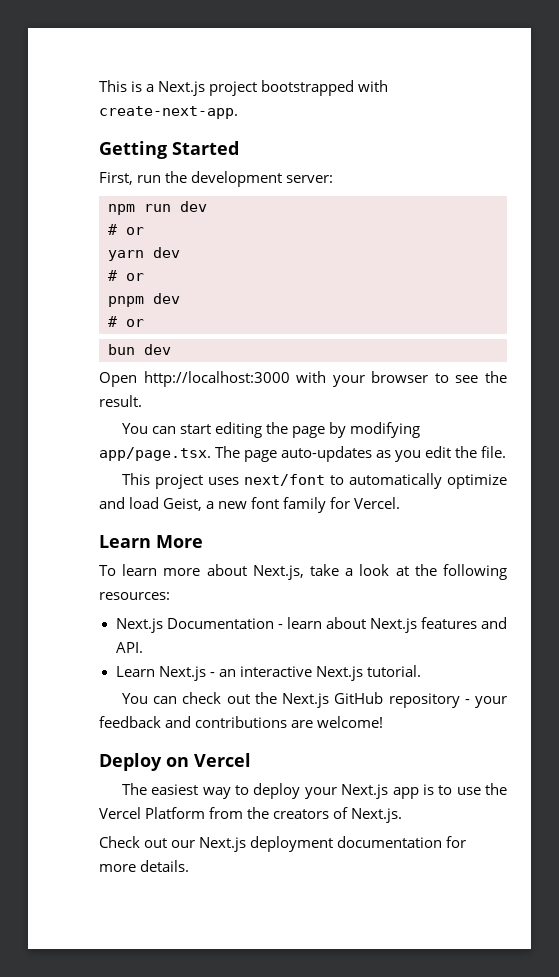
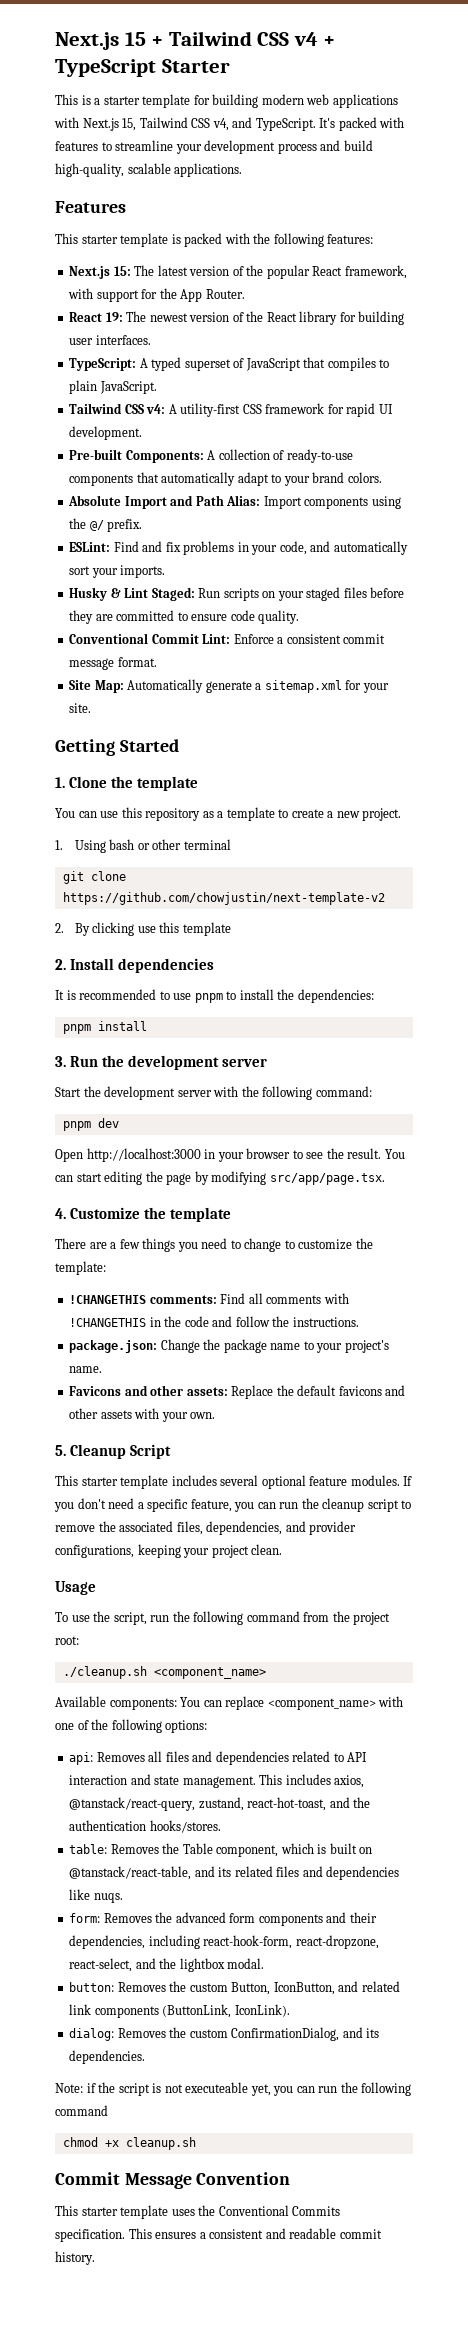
- This is a Next.js project bootstrapped with create-next-app.
+ Next.js 15 + Tailwind CSS v4 + TypeScript Starter
+ This is a starter template for building modern web applications with Next.js 15, Tailwind CSS v4, and TypeScript. It's packed with features to streamline your development process and build high-quality, scalable applications.
+ Features
+ This starter template is packed with the following features:
+ Next.js 15: The latest version of the popular React framework, with support for the App Router.
+ React 19: The newest version of the React library for building user interfaces.
+ TypeScript: A typed superset of JavaScript that compiles to plain JavaScript.
+ Tailwind CSS v4: A utility-first CSS framework for rapid UI development.
+ Pre-built Components: A collection of ready-to-use components that automatically adapt to your brand colors.
+ Absolute Import and Path Alias: Import components using the @/ prefix.
+ ESLint: Find and fix problems in your code, and automatically sort your imports.
+ Husky & Lint Staged: Run scripts on your staged files before they are committed to ensure code quality.
+ Conventional Commit Lint: Enforce a consistent commit message format.
+ Site Map: Automatically generate a sitemap.xml for your site.
  Getting Started
- First, run the development server:
- npm run dev
- # or
- yarn dev
- # or
+ 1. Clone the template
+ You can use this repository as a template to create a new project.
+ 1. Using bash or other terminal
+ git clone https://github.com/chowjustin/next-template-v2
+ 2. By clicking use this template
+ 2. Install dependencies
+ It is recommended to use pnpm to install the dependencies:
+ pnpm install
+ 3. Run the development server
+ Start the development server with the following command:
  pnpm dev
- # or
- bun dev
- Open http://localhost:3000 with your browser to see the result.
- You can start editing the page by modifying app/page.tsx. The page auto-updates as you edit the file.
- This project uses next/font to automatically optimize and load Geist, a new font family for Vercel.
- Learn More
- To learn more about Next.js, take a look at the following resources:
- Next.js Documentation - learn about Next.js features and API.
- Learn Next.js - an interactive Next.js tutorial.
- You can check out the Next.js GitHub repository - your feedback and contributions are welcome!
- Deploy on Vercel
- The easiest way to deploy your Next.js app is to use the Vercel Platform from the creators of Next.js.
- Check out our Next.js deployment documentation for more details.
+ Open http://localhost:3000 in your browser to see the result. You can start editing the page by modifying src/app/page.tsx.
+ 4. Customize the template
+ There are a few things you need to change to customize the template:
+ !CHANGETHIS comments: Find all comments with !CHANGETHIS in the code and follow the instructions.
+ package.json: Change the package name to your project's name.
+ Favicons and other assets: Replace the default favicons and other assets with your own.
+ 5. Cleanup Script
+ This starter template includes several optional feature modules. If you don't need a specific feature, you can run the cleanup script to remove the associated files, dependencies, and provider configurations, keeping your project clean.
+ Usage
+ To use the script, run the following command from the project root:
+ ./cleanup.sh <component_name>
+ Available components: You can replace <component_name> with one of the following options:
+ api: Removes all files and dependencies related to API interaction and state management. This includes axios, @tanstack/react-query, zustand, react-hot-toast, and the authentication hooks/stores.
+ table: Removes the Table component, which is built on @tanstack/react-table, and its related files and dependencies like nuqs.
+ form: Removes the advanced form components and their dependencies, including react-hook-form, react-dropzone, react-select, and the lightbox modal.
+ button: Removes the custom Button, IconButton, and related link components (ButtonLink, IconLink).
+ dialog: Removes the custom ConfirmationDialog, and its dependencies.
+ Note: if the script is not executeable yet, you can run the following command
+ chmod +x cleanup.sh
+ Commit Message Convention
+ This starter template uses the Conventional Commits specification. This ensures a consistent and readable commit history.

